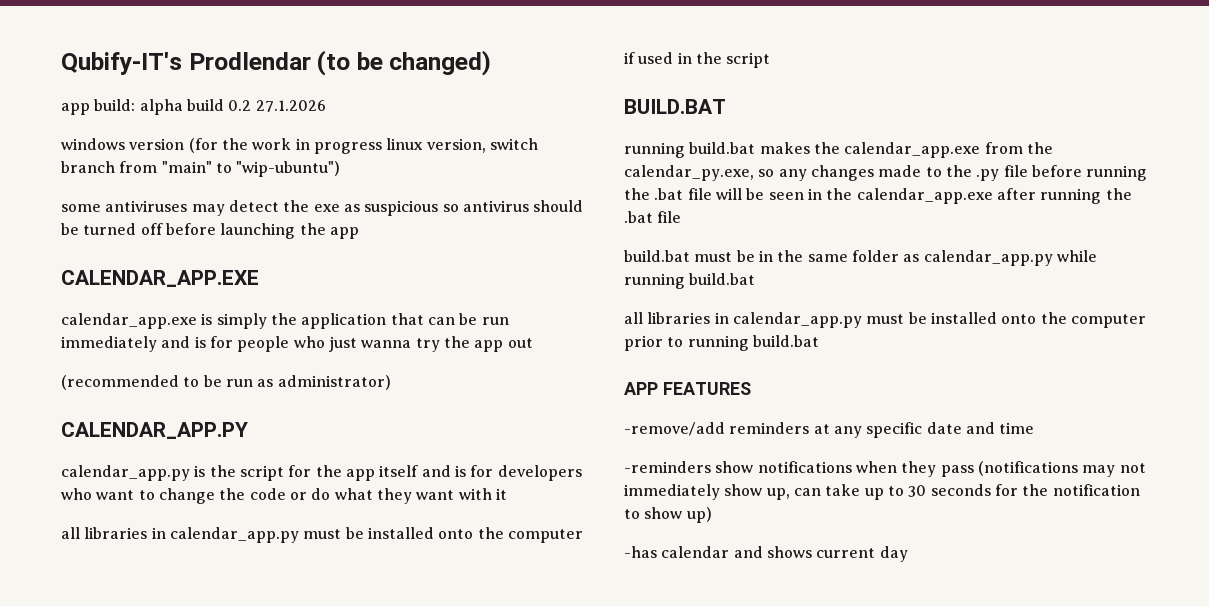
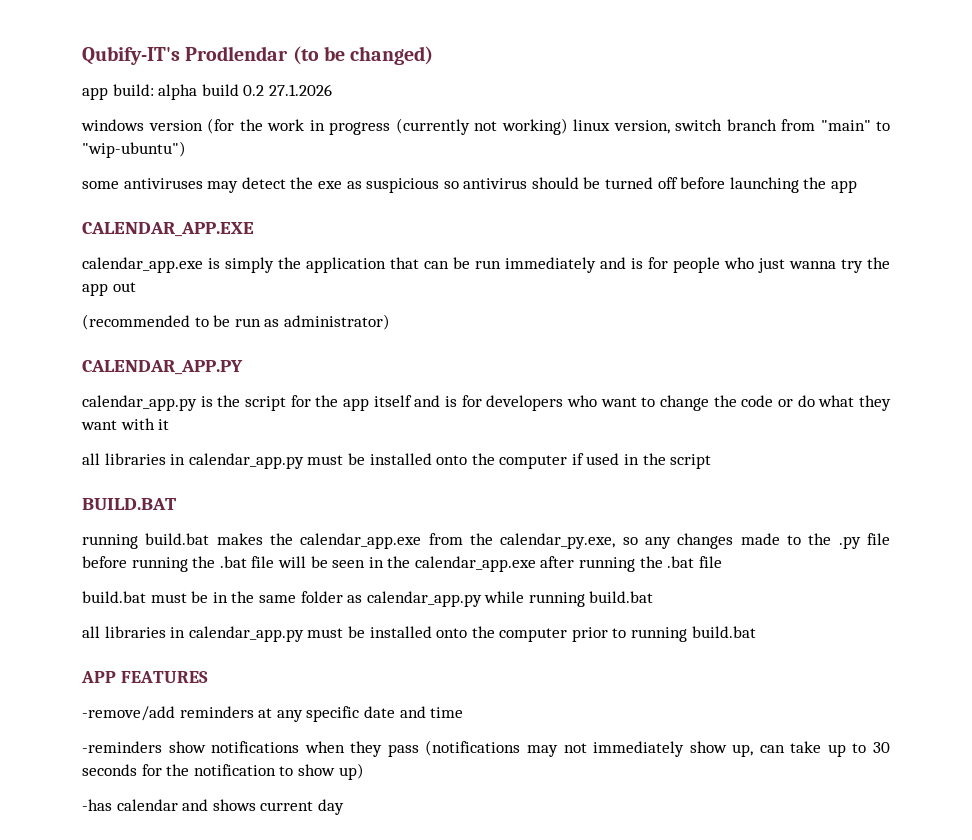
- windows version (for the work in progress linux version, switch branch from "main" to "wip-ubuntu")
+ windows version (for the work in progress (currently not working) linux version, switch branch from "main" to "wip-ubuntu")

